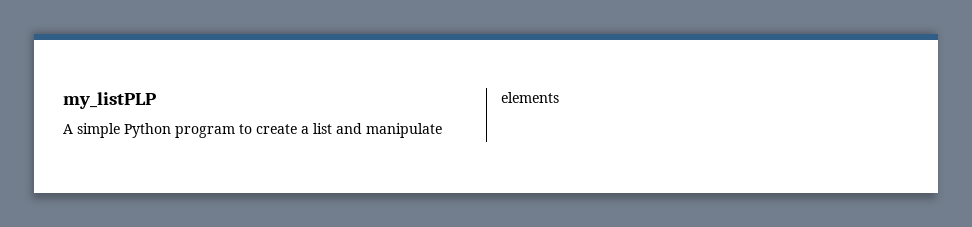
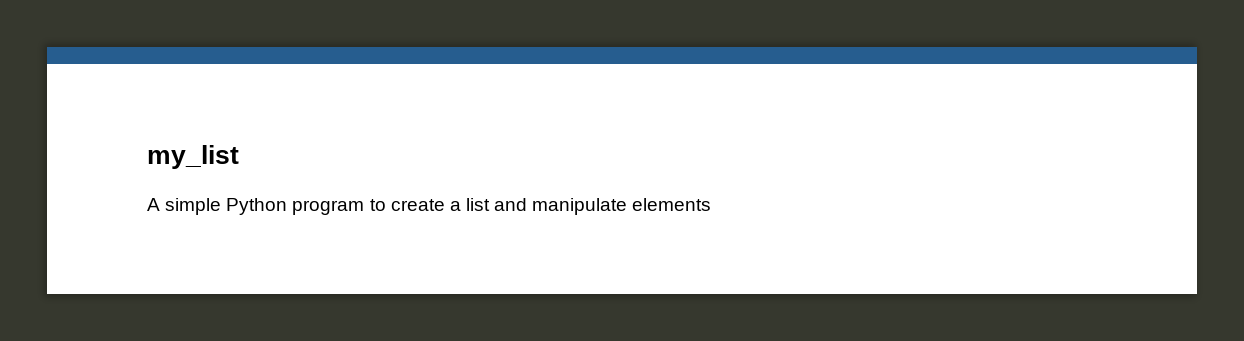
- my_listPLP
+ my_list

